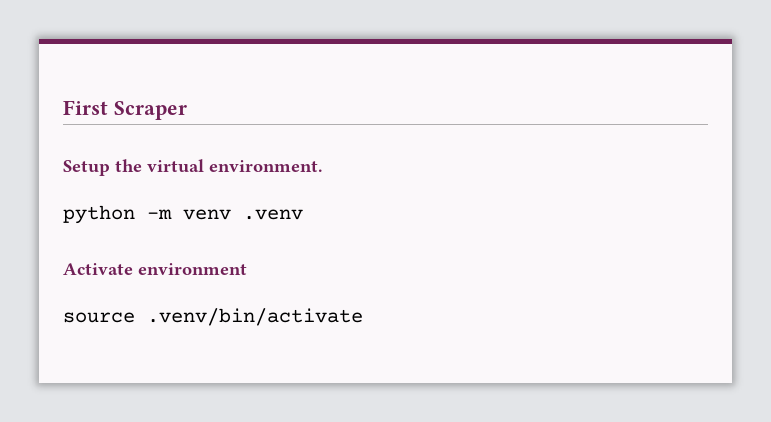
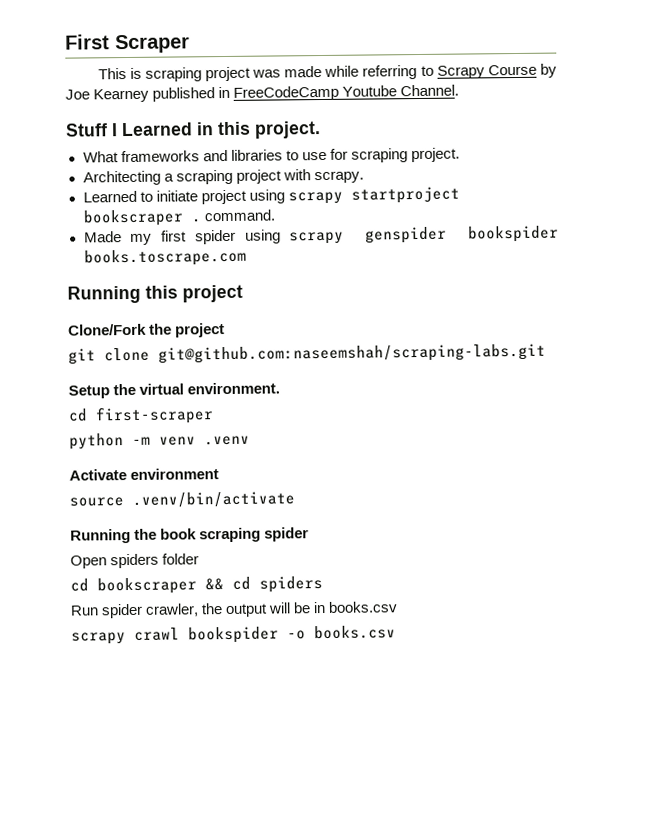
+ This is scraping project was made while referring to Scrapy Course by Joe Kearney published in FreeCodeCamp Youtube Channel.
+ Stuff I Learned in this project.
+ What frameworks and libraries to use for scraping project.
+ Architecting a scraping project with scrapy.
+ Learned to initiate project using scrapy startproject bookscraper . command.
+ Made my first spider using scrapy genspider bookspider books.toscrape.com
+ Running this project
+ Clone/Fork the project
+ git clone git@github.com:naseemshah/scraping-labs.git
+ cd first-scraper
+ Running the book scraping spider
+ Open spiders folder
+ cd bookscraper && cd spiders
+ Run spider crawler, the output will be in books.csv
+ scrapy crawl bookspider -o books.csv

